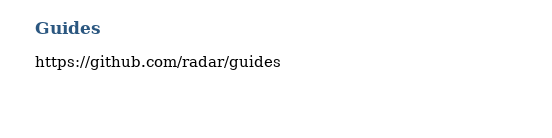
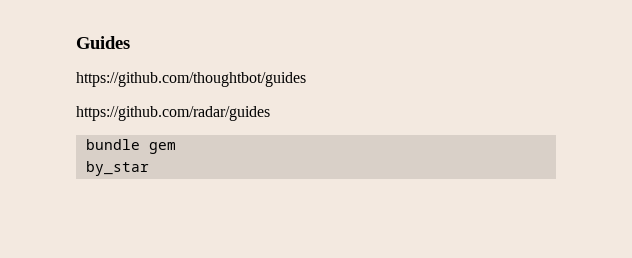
+ https://github.com/thoughtbot/guides
+ bundle gem
+ by_star

